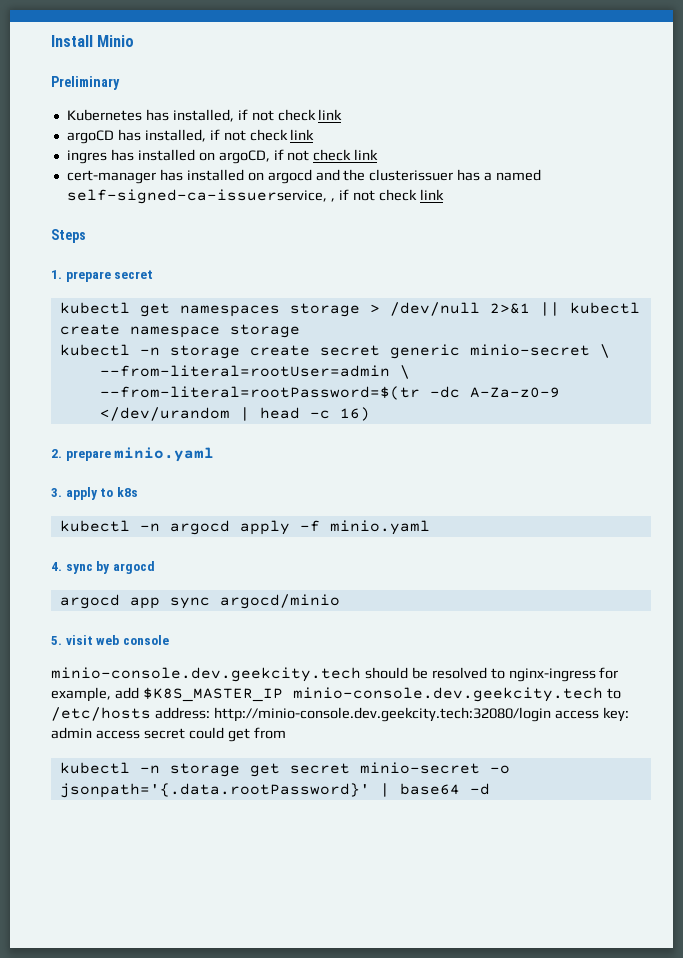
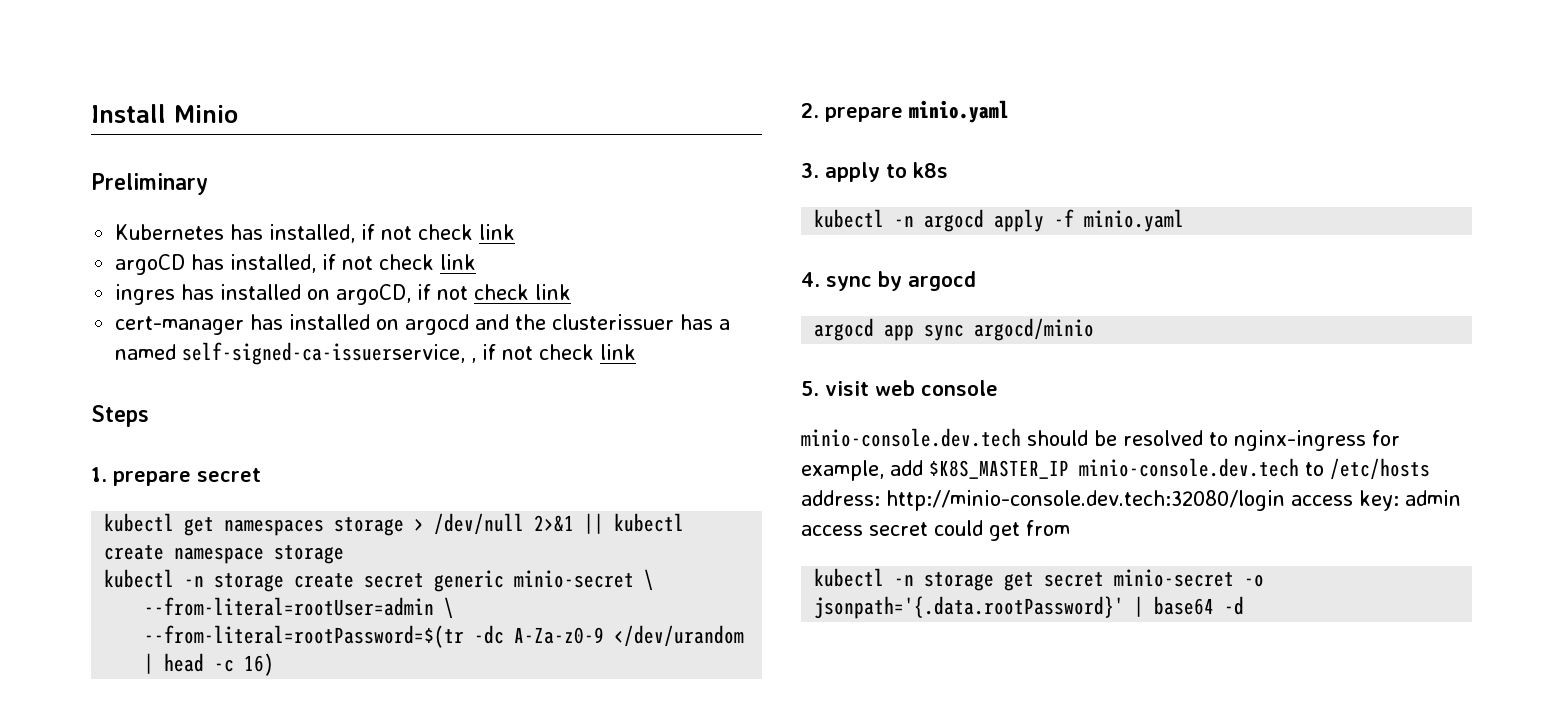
- minio-console.dev.geekcity.tech should be resolved to nginx-ingress for example, add $K8S_MASTER_IP minio-console.dev.geekcity.tech to /etc/hosts address: http://minio-console.dev.geekcity.tech:32080/login access key: admin access secret could get from
+ minio-console.dev.tech should be resolved to nginx-ingress for example, add $K8S_MASTER_IP minio-console.dev.tech to /etc/hosts address: http://minio-console.dev.tech:32080/login access key: admin access secret could get from

